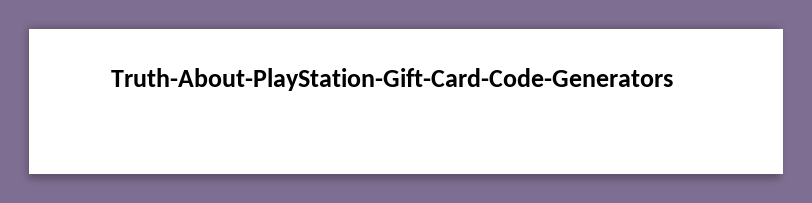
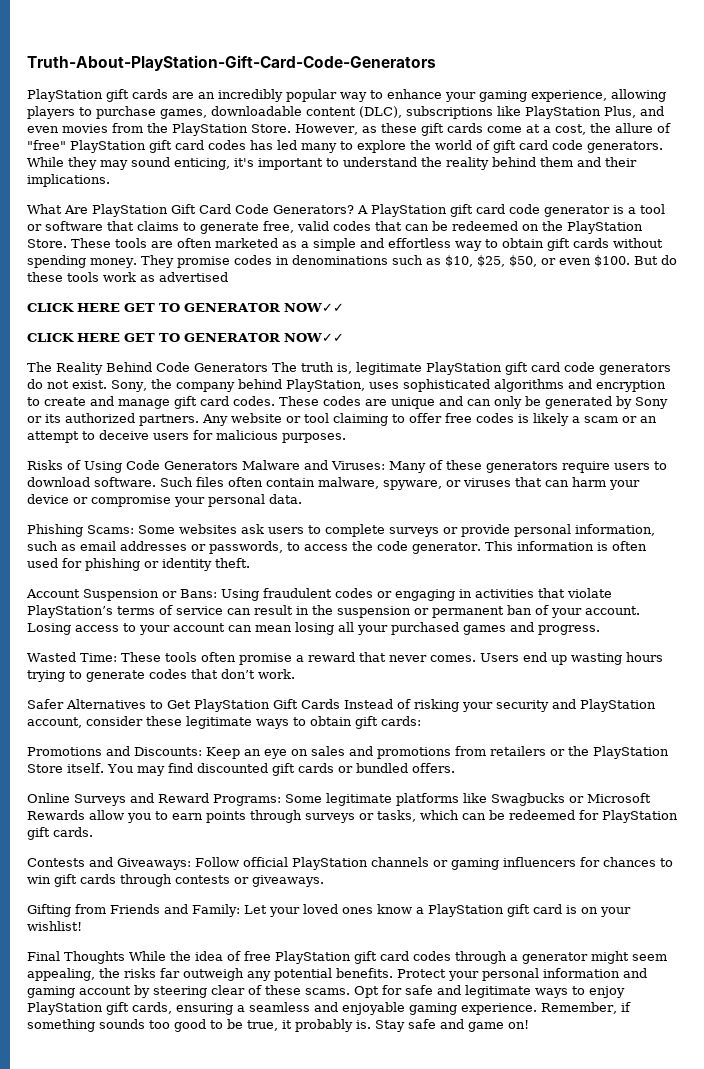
+ PlayStation gift cards are an incredibly popular way to enhance your gaming experience, allowing players to purchase games, downloadable content (DLC), subscriptions like PlayStation Plus, and even movies from the PlayStation Store. However, as these gift cards come at a cost, the allure of "free" PlayStation gift card codes has led many to explore the world of gift card code generators. While they may sound enticing, it's important to understand the reality behind them and their implications.
+ What Are PlayStation Gift Card Code Generators? A PlayStation gift card code generator is a tool or software that claims to generate free, valid codes that can be redeemed on the PlayStation Store. These tools are often marketed as a simple and effortless way to obtain gift cards without spending money. They promise codes in denominations such as $10, $25, $50, or even $100. But do these tools work as advertised
+ CLICK HERE GET TO GENERATOR NOW✓✓
+ CLICK HERE GET TO GENERATOR NOW✓✓
+ The Reality Behind Code Generators The truth is, legitimate PlayStation gift card code generators do not exist. Sony, the company behind PlayStation, uses sophisticated algorithms and encryption to create and manage gift card codes. These codes are unique and can only be generated by Sony or its authorized partners. Any website or tool claiming to offer free codes is likely a scam or an attempt to deceive users for malicious purposes.
+ Risks of Using Code Generators Malware and Viruses: Many of these generators require users to download software. Such files often contain malware, spyware, or viruses that can harm your device or compromise your personal data.
+ Phishing Scams: Some websites ask users to complete surveys or provide personal information, such as email addresses or passwords, to access the code generator. This information is often used for phishing or identity theft.
+ Account Suspension or Bans: Using fraudulent codes or engaging in activities that violate PlayStation’s terms of service can result in the suspension or permanent ban of your account. Losing access to your account can mean losing all your purchased games and progress.
+ Wasted Time: These tools often promise a reward that never comes. Users end up wasting hours trying to generate codes that don’t work.
+ Safer Alternatives to Get PlayStation Gift Cards Instead of risking your security and PlayStation account, consider these legitimate ways to obtain gift cards:
+ Promotions and Discounts: Keep an eye on sales and promotions from retailers or the PlayStation Store itself. You may find discounted gift cards or bundled offers.
+ Online Surveys and Reward Programs: Some legitimate platforms like Swagbucks or Microsoft Rewards allow you to earn points through surveys or tasks, which can be redeemed for PlayStation gift cards.
+ Contests and Giveaways: Follow official PlayStation channels or gaming influencers for chances to win gift cards through contests or giveaways.
+ Gifting from Friends and Family: Let your loved ones know a PlayStation gift card is on your wishlist!
+ Final Thoughts While the idea of free PlayStation gift card codes through a generator might seem appealing, the risks far outweigh any potential benefits. Protect your personal information and gaming account by steering clear of these scams. Opt for safe and legitimate ways to enjoy PlayStation gift cards, ensuring a seamless and enjoyable gaming experience. Remember, if something sounds too good to be true, it probably is. Stay safe and game on!

